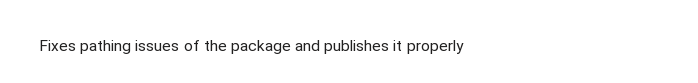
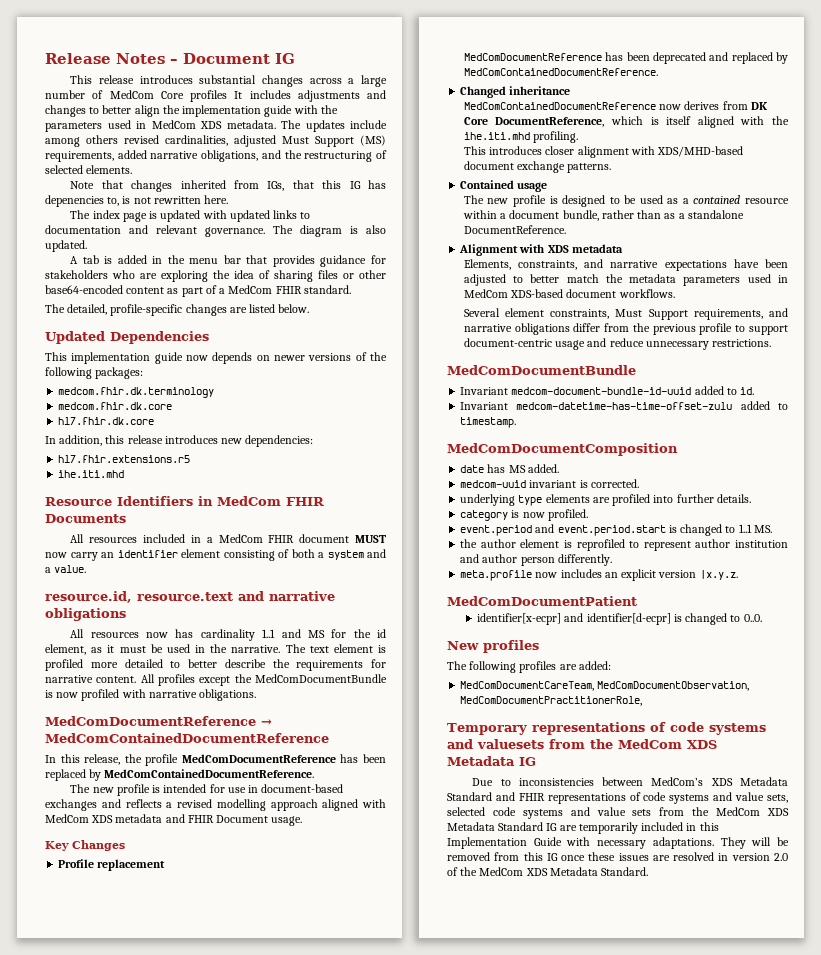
- Fixes pathing issues of the package and publishes it properly
+ Release Notes – Document IG
+ This release introduces substantial changes across a large number of MedCom Core profiles It includes adjustments and changes to better align the implementation guide with the parameters used in MedCom XDS metadata. The updates include among others revised cardinalities, adjusted Must Support (MS) requirements, added narrative obligations, and the restructuring of selected elements.
+ Note that changes inherited from IGs, that this IG has depenencies to, is not rewritten here.
+ The index page is updated with updated links to documentation and relevant governance. The diagram is also updated.
+ A tab is added in the menu bar that provides guidance for stakeholders who are exploring the idea of sharing files or other base64-encoded content as part of a MedCom FHIR standard.
+ The detailed, profile-specific changes are listed below.
+ Updated Dependencies
+ This implementation guide now depends on newer versions of the following packages:
+ medcom.fhir.dk.terminology
+ medcom.fhir.dk.core
+ hl7.fhir.dk.core
+ In addition, this release introduces new dependencies:
+ hl7.fhir.extensions.r5
+ ihe.iti.mhd
+ Resource Identifiers in MedCom FHIR Documents
+ All resources included in a MedCom FHIR document MUST now carry an identifier element consisting of both a system and a value.
+ resource.id, resource.text and narrative obligations
+ All resources now has cardinality 1..1 and MS for the id element, as it must be used in the narrative. The text element is profiled more detailed to better describe the requirements for narrative content. All profiles except the MedComDocumentBundle is now profiled with narrative obligations.
+ MedComDocumentReference → MedComContainedDocumentReference
+ In this release, the profile MedComDocumentReference has been replaced by MedComContainedDocumentReference.
+ The new profile is intended for use in document-based exchanges and reflects a revised modelling approach aligned with MedCom XDS metadata and FHIR Document usage.
+ Key Changes
+ Profile replacement
+ MedComDocumentReference has been deprecated and replaced by MedComContainedDocumentReference.
+ Changed inheritance
+ MedComContainedDocumentReference now derives from DK Core DocumentReference, which is itself aligned with the ihe.iti.mhd profiling.
+ This introduces closer alignment with XDS/MHD-based document exchange patterns.
+ Contained usage
+ The new profile is designed to be used as a contained resource within a document bundle, rather than as a standalone DocumentReference.
+ Alignment with XDS metadata
+ Elements, constraints, and narrative expectations have been adjusted to better match the metadata parameters used in MedCom XDS-based document workflows.
+ Several element constraints, Must Support requirements, and narrative obligations differ from the previous profile to support document-centric usage and reduce unnecessary restrictions.
+ MedComDocumentBundle
+ Invariant medcom-document-bundle-id-uuid added to id.
+ Invariant medcom-datetime-has-time-offset-zulu added to timestamp.
+ MedComDocumentComposition
+ date has MS added.
+ medcom-uuid invariant is corrected.
+ underlying type elements are profiled into further details.
+ category is now profiled.
+ event.period and event.period.start is changed to 1..1 MS.
+ the author element is reprofiled to represent author institution and author person differently.
+ meta.profile now includes an explicit version |x.y.z.
+ MedComDocumentPatient
+ identifier[x-ecpr] and identifier[d-ecpr] is changed to 0..0.
+ New profiles
+ The following profiles are added:
+ MedComDocumentCareTeam, MedComDocumentObservation, MedComDocumentPractitionerRole,
+ Temporary representations of code systems and valuesets from the MedCom XDS Metadata IG
+ Due to inconsistencies between MedCom’s XDS Metadata Standard and FHIR representations of code systems and value sets, selected code systems and value sets from the MedCom XDS Metadata Standard IG are temporarily included in this Implementation Guide with necessary adaptations. They will be removed from this IG once these issues are resolved in version 2.0 of the MedCom XDS Metadata Standard.

